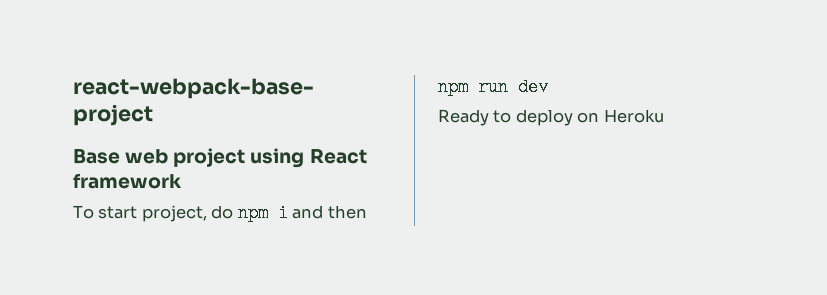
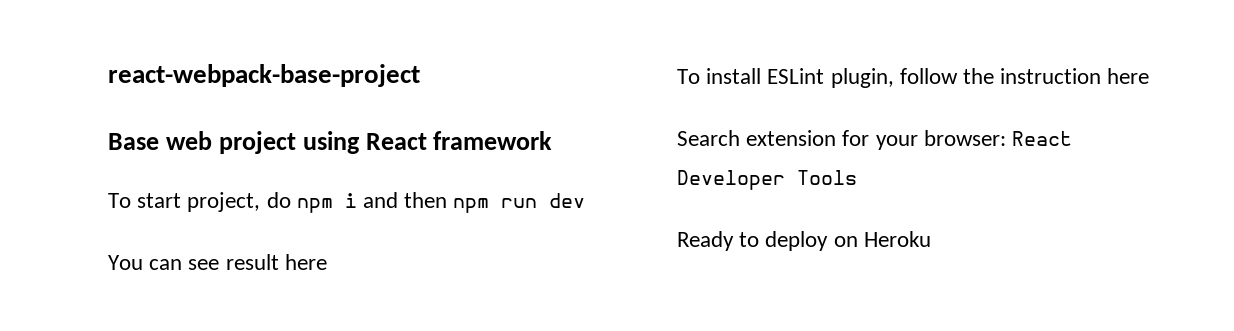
+ You can see result here
+ To install ESLint plugin, follow the instruction here
+ Search extension for your browser: React Developer Tools

